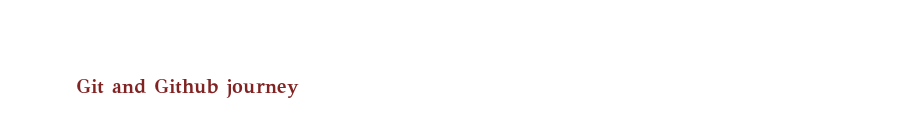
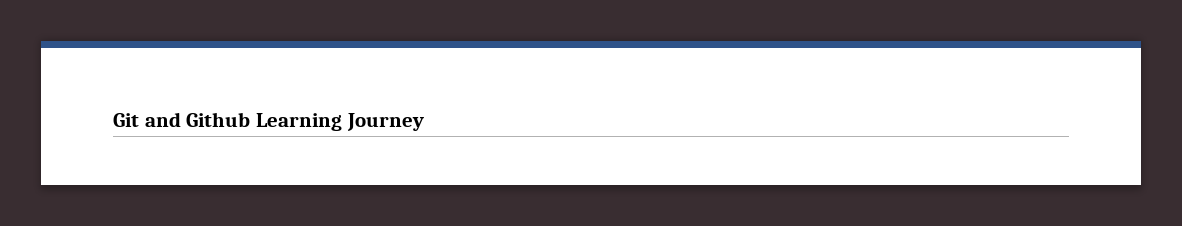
- Git and Github journey
+ Git and Github Learning Journey

